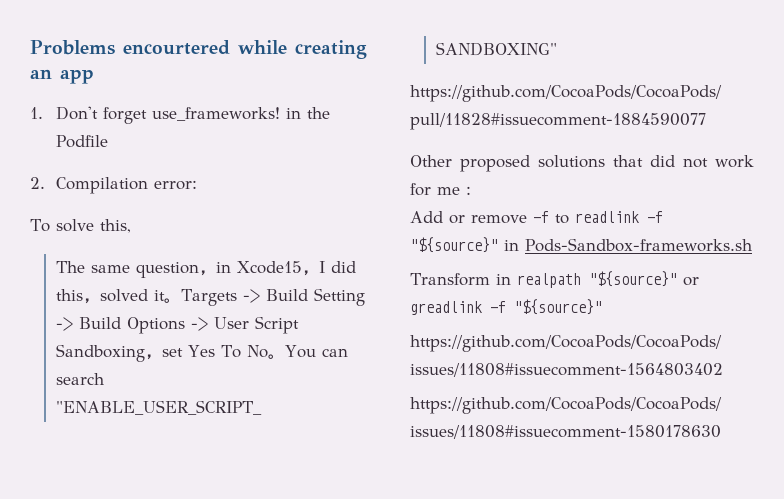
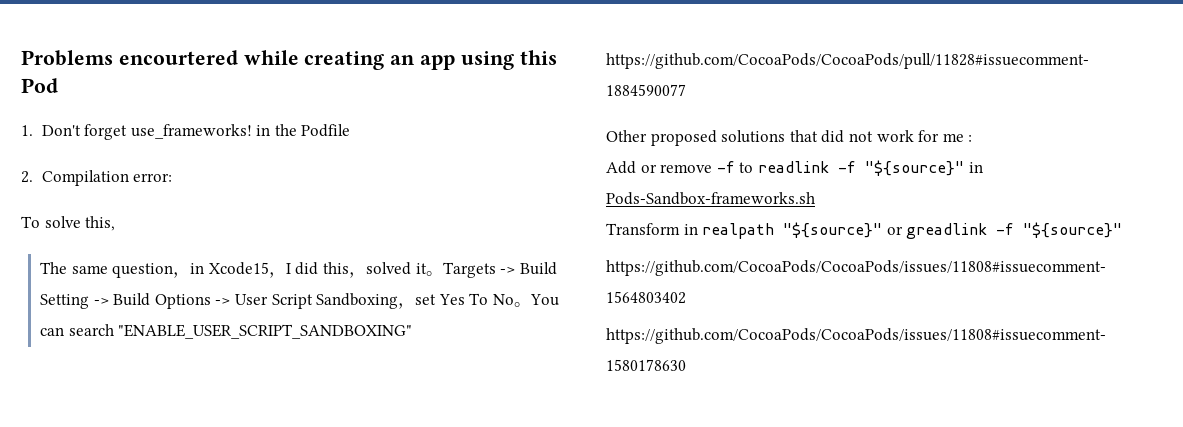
- Problems encourtered while creating an app
+ Problems encourtered while creating an app using this Pod

